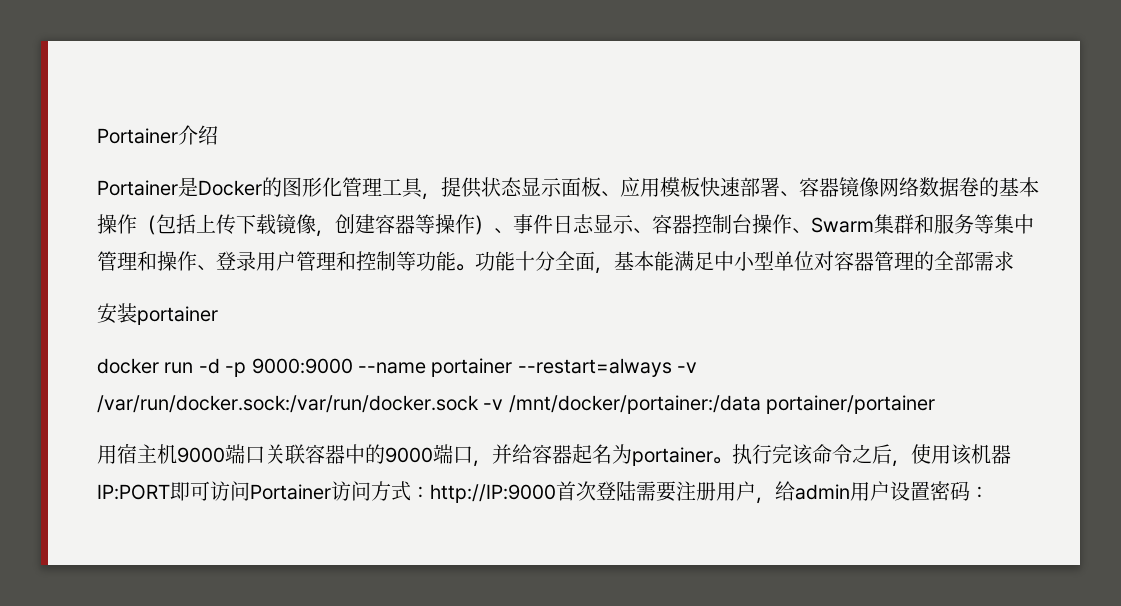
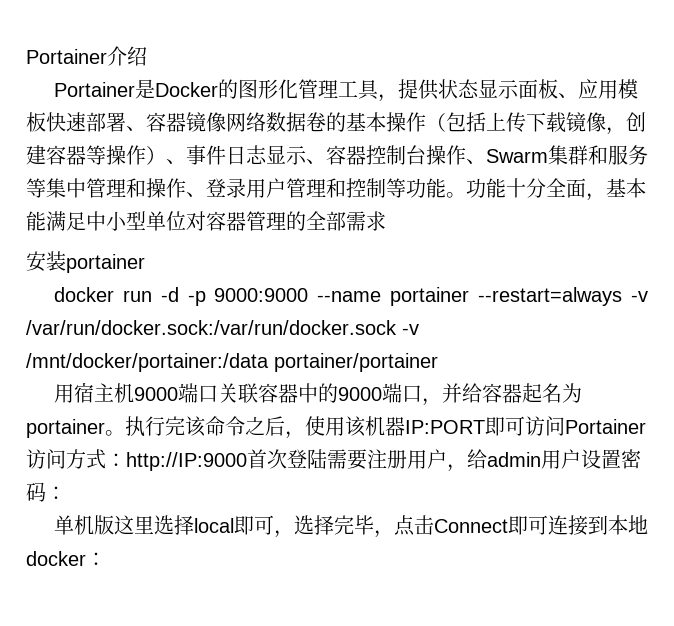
+ 单机版这里选择local即可，选择完毕，点击Connect即可连接到本地docker：

